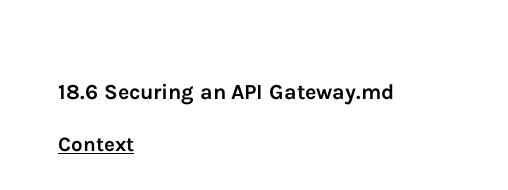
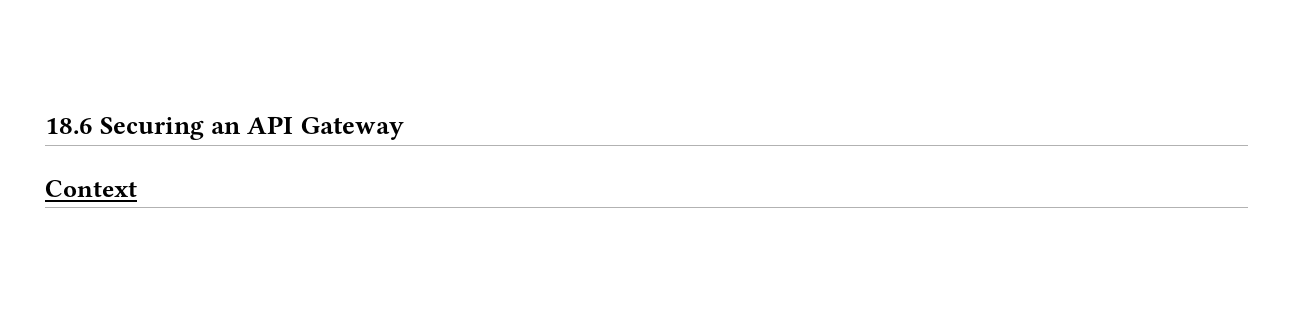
- 18.6 Securing an API Gateway.md
+ 18.6 Securing an API Gateway

